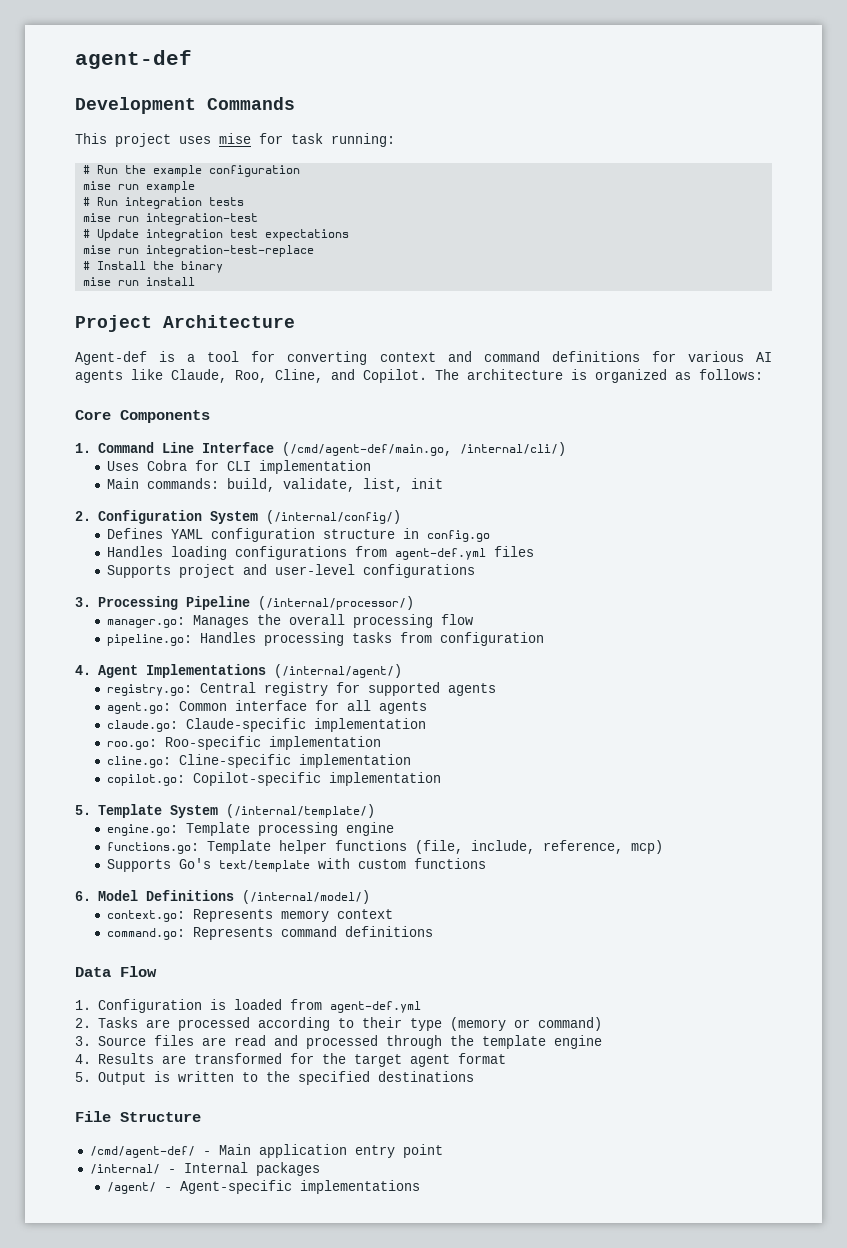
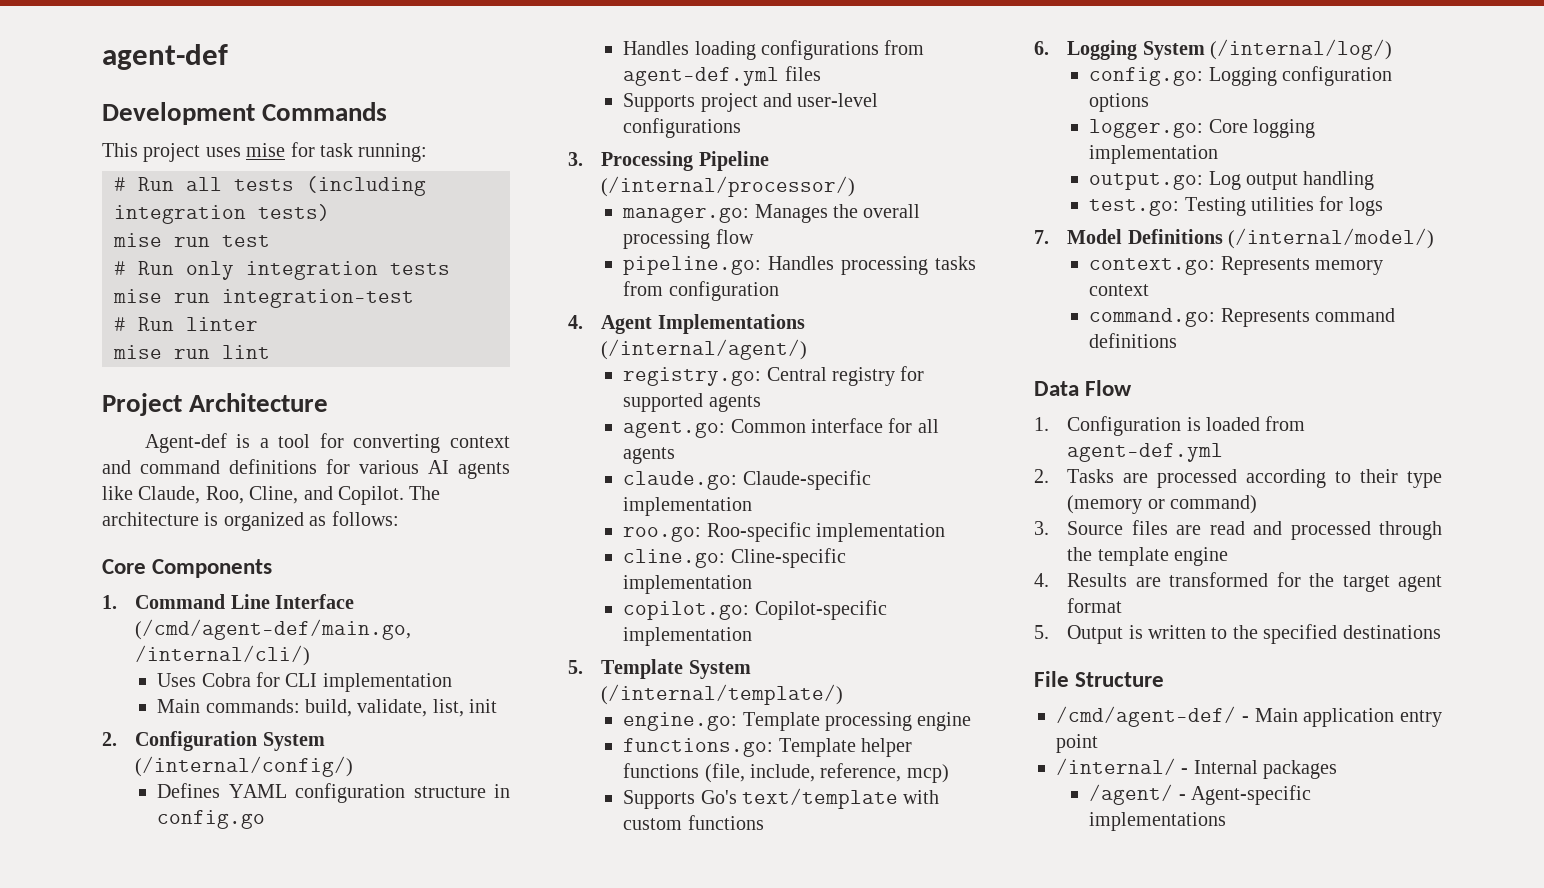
- # Run the example configuration
- mise run example
- # Run integration tests
+ # Run all tests (including integration tests)
+ mise run test
+ # Run only integration tests
- # Update integration test expectations
- mise run integration-test-replace
- # Install the binary
- mise run install
+ # Run linter
+ mise run lint
- 6. Model Definitions (/internal/model/)
+ 6. Logging System (/internal/log/)
+ config.go: Logging configuration options
+ logger.go: Core logging implementation
+ output.go: Log output handling
+ test.go: Testing utilities for logs
+ 7. Model Definitions (/internal/model/)

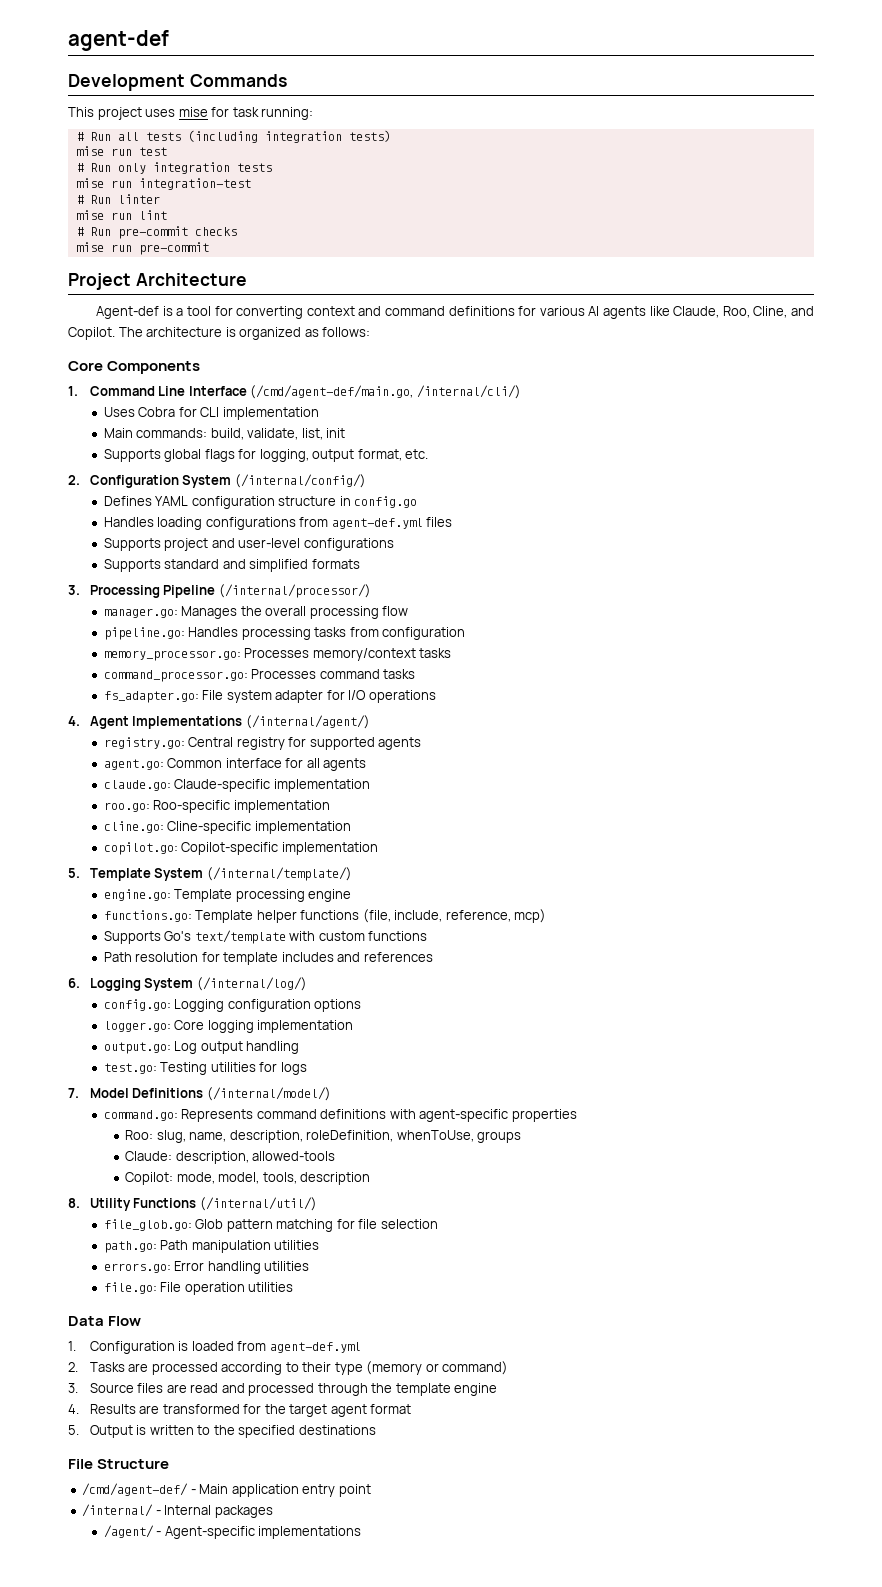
+ # Run pre-commit checks
+ mise run pre-commit
+ Supports global flags for logging, output format, etc.
+ Supports standard and simplified formats
+ memory_processor.go: Processes memory/context tasks
+ command_processor.go: Processes command tasks
+ fs_adapter.go: File system adapter for I/O operations
+ Path resolution for template includes and references
- context.go: Represents memory context
- command.go: Represents command definitions
+ command.go: Represents command definitions with agent-specific properties
+ Roo: slug, name, description, roleDefinition, whenToUse, groups
+ Claude: description, allowed-tools
+ Copilot: mode, model, tools, description
+ 8. Utility Functions (/internal/util/)
+ file_glob.go: Glob pattern matching for file selection
+ path.go: Path manipulation utilities
+ errors.go: Error handling utilities
+ file.go: File operation utilities

